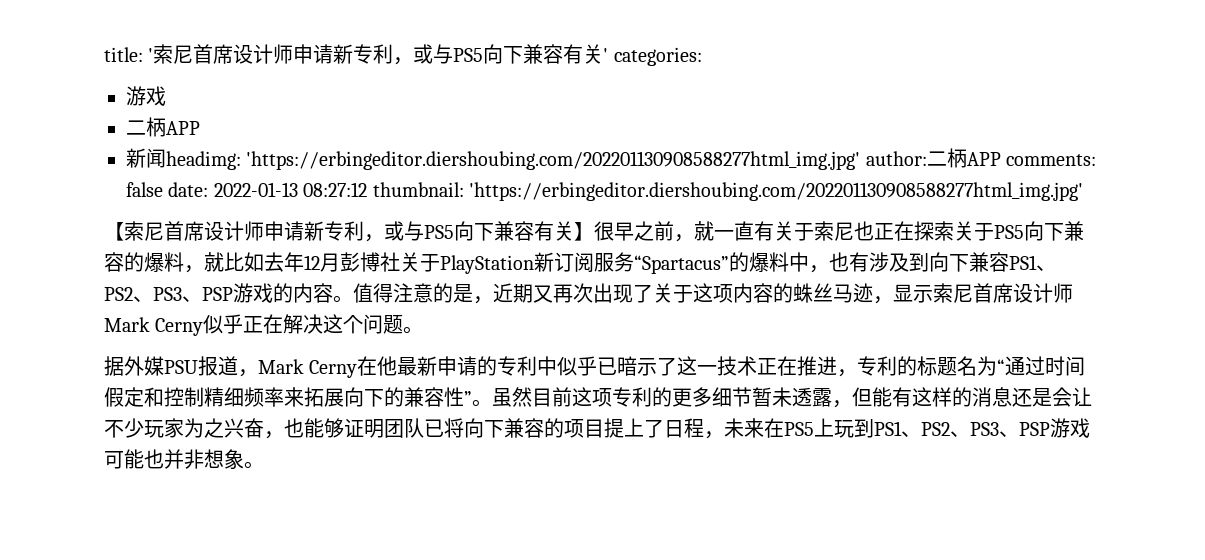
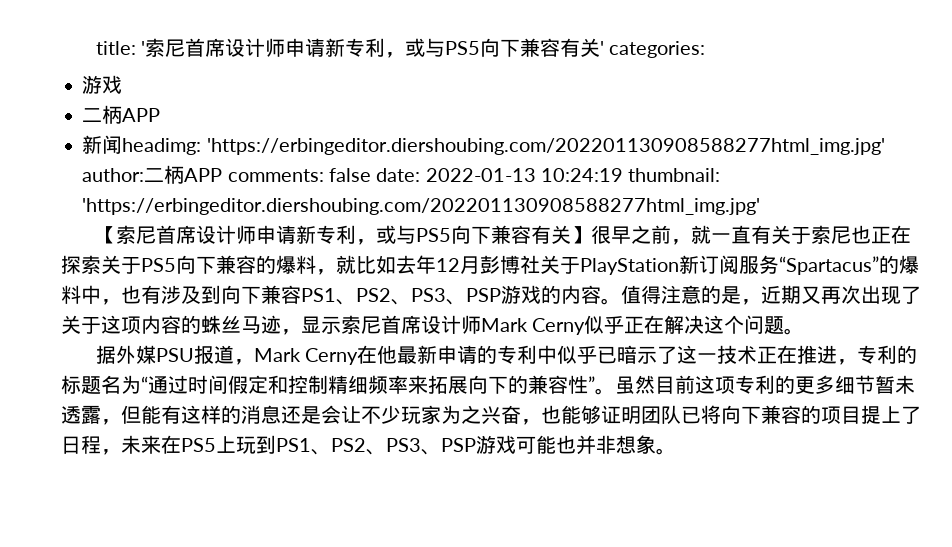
- 新闻headimg: 'https://erbingeditor.diershoubing.com/202201130908588277html_img.jpg' author:二柄APP comments: false date: 2022-01-13 08:27:12 thumbnail: 'https://erbingeditor.diershoubing.com/202201130908588277html_img.jpg'
+ 新闻headimg: 'https://erbingeditor.diershoubing.com/202201130908588277html_img.jpg' author:二柄APP comments: false date: 2022-01-13 10:24:19 thumbnail: 'https://erbingeditor.diershoubing.com/202201130908588277html_img.jpg'

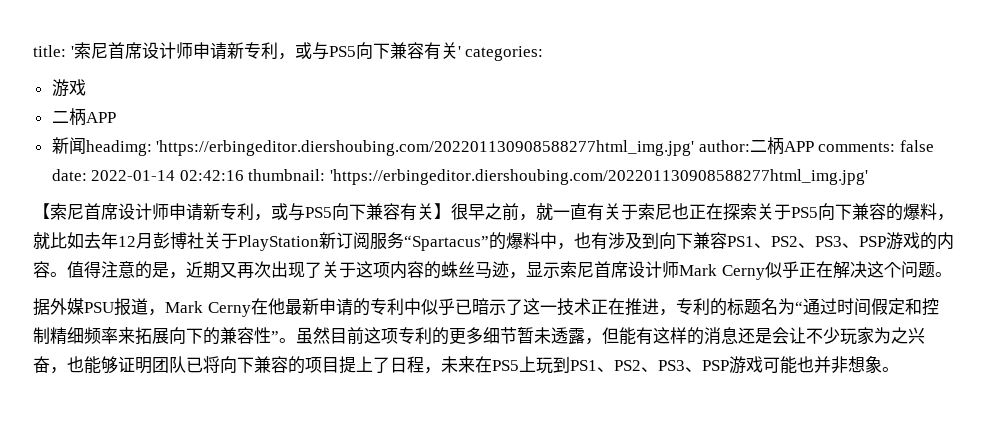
- 新闻headimg: 'https://erbingeditor.diershoubing.com/202201130908588277html_img.jpg' author:二柄APP comments: false date: 2022-01-13 10:24:19 thumbnail: 'https://erbingeditor.diershoubing.com/202201130908588277html_img.jpg'
+ 新闻headimg: 'https://erbingeditor.diershoubing.com/202201130908588277html_img.jpg' author:二柄APP comments: false date: 2022-01-14 02:42:16 thumbnail: 'https://erbingeditor.diershoubing.com/202201130908588277html_img.jpg'

